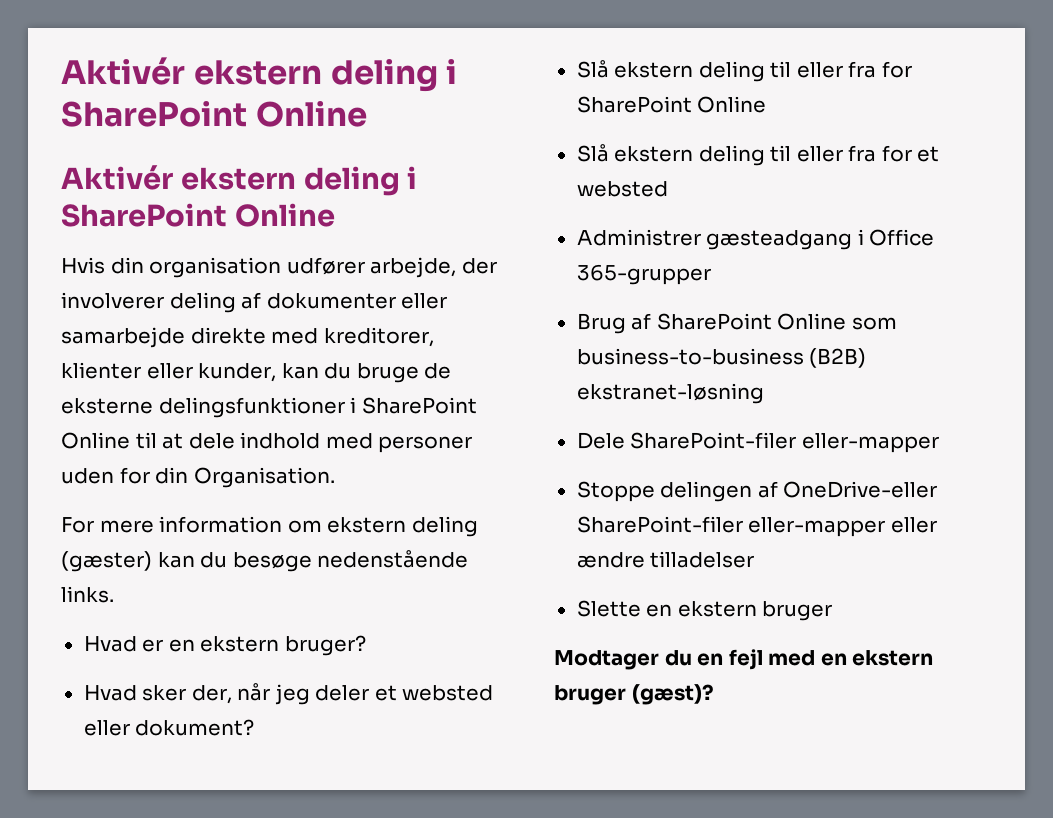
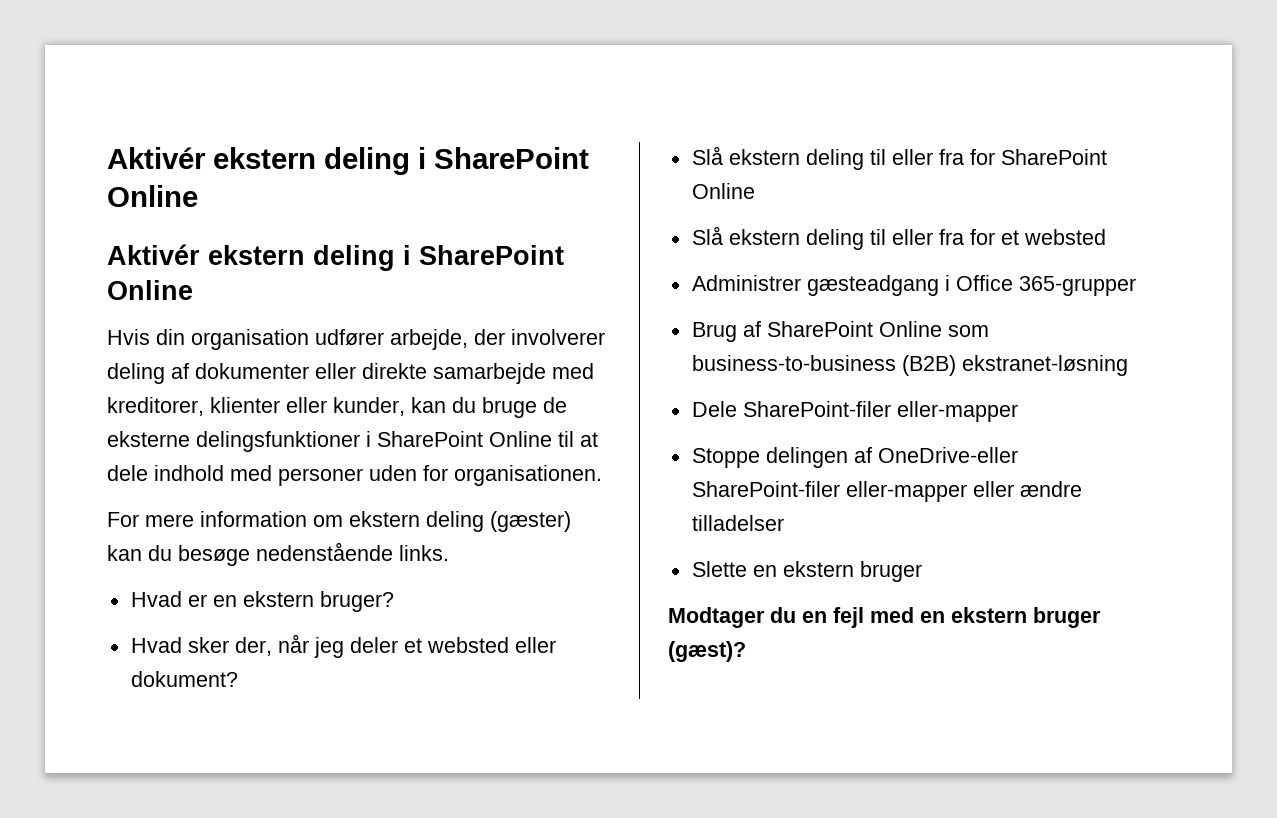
- Hvis din organisation udfører arbejde, der involverer deling af dokumenter eller samarbejde direkte med kreditorer, klienter eller kunder, kan du bruge de eksterne delingsfunktioner i SharePoint Online til at dele indhold med personer uden for din Organisation.
+ Hvis din organisation udfører arbejde, der involverer deling af dokumenter eller direkte samarbejde med kreditorer, klienter eller kunder, kan du bruge de eksterne delingsfunktioner i SharePoint Online til at dele indhold med personer uden for organisationen.

